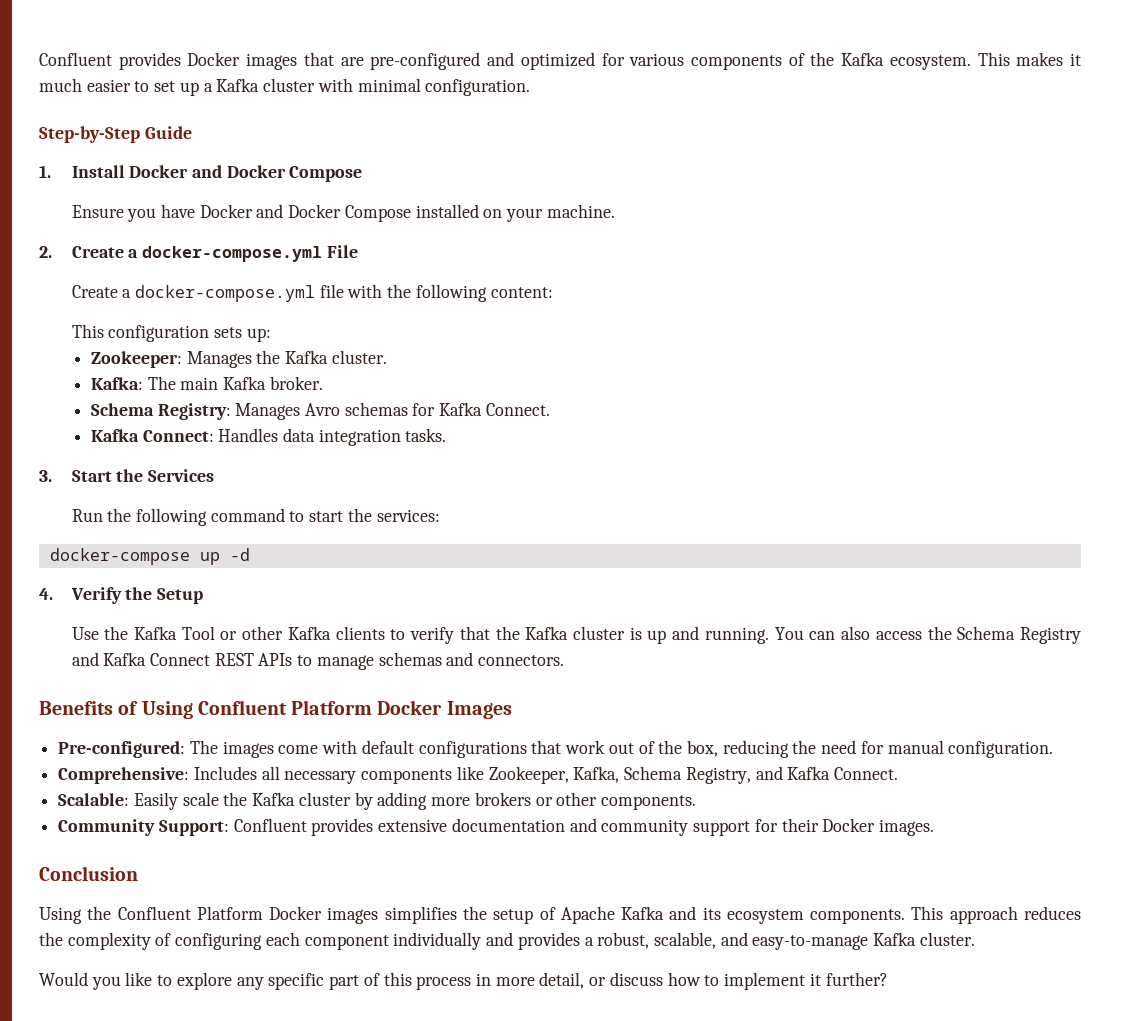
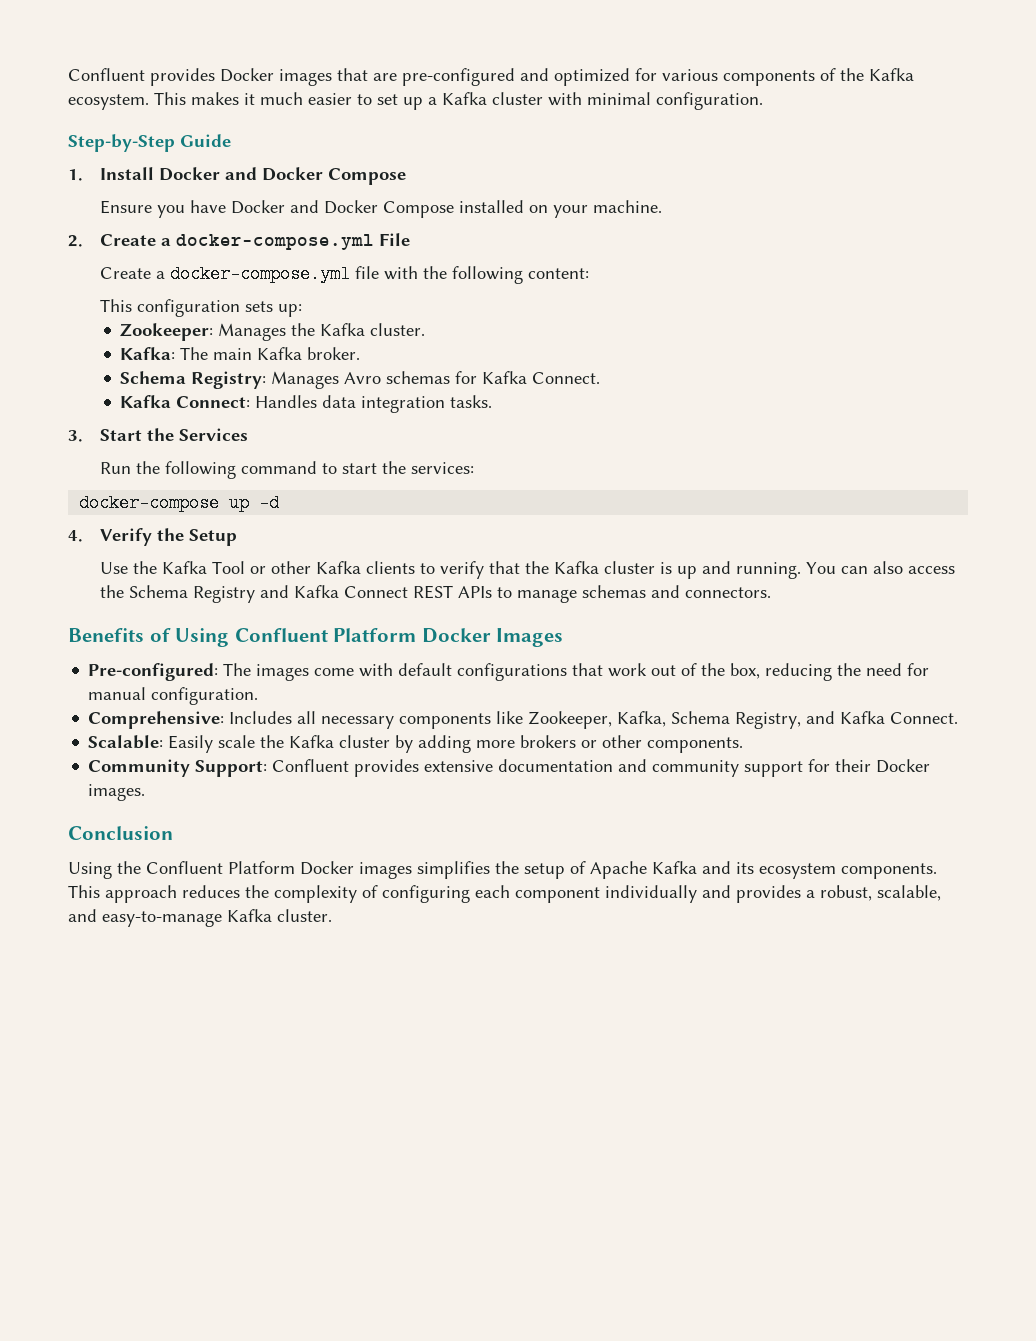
- Would you like to explore any specific part of this process in more detail, or discuss how to implement it further?

